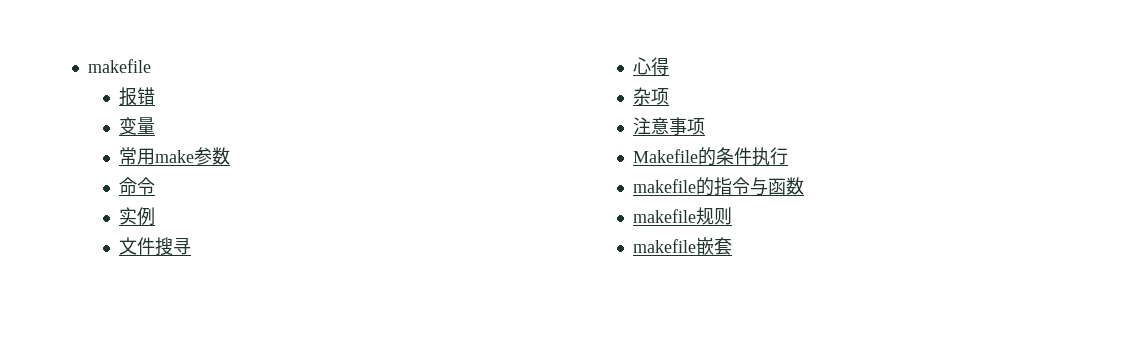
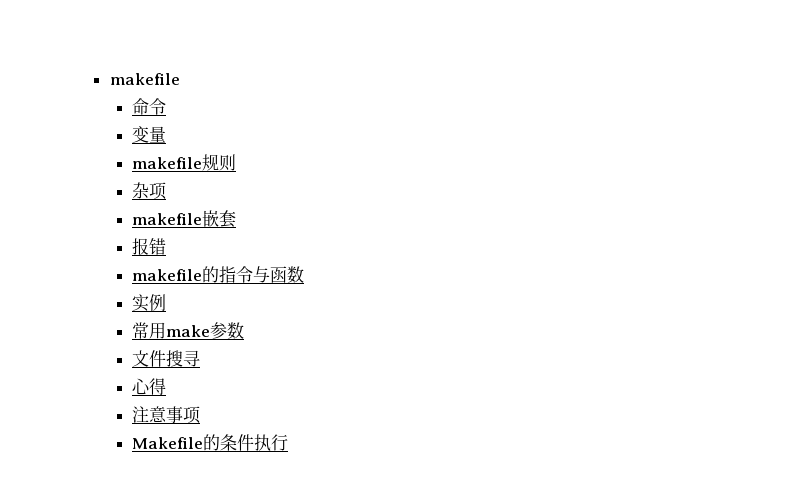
+ 命令
+ 变量
+ makefile规则
+ 杂项
+ makefile嵌套
  报错
- 变量
+ makefile的指令与函数
+ 实例
- 命令
- 实例
- 杂项
- makefile的指令与函数
- makefile规则
- makefile嵌套

